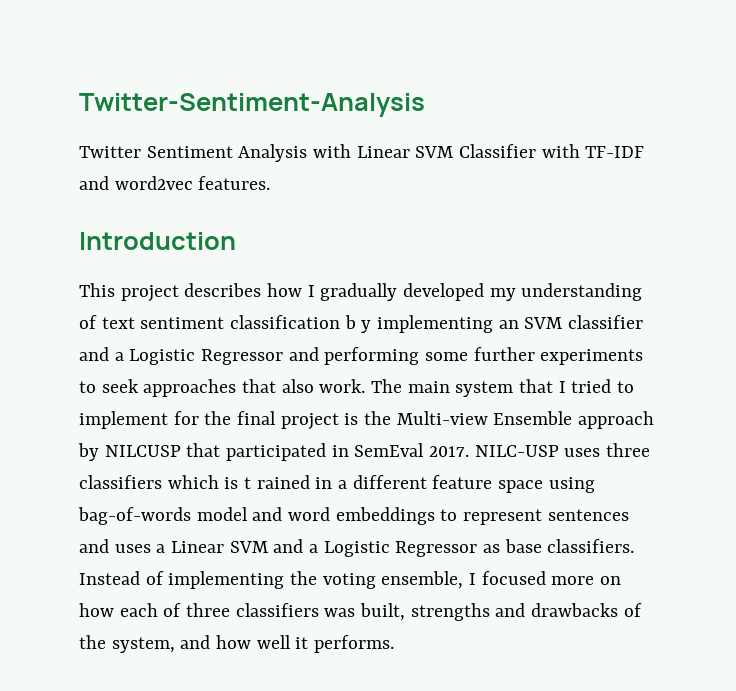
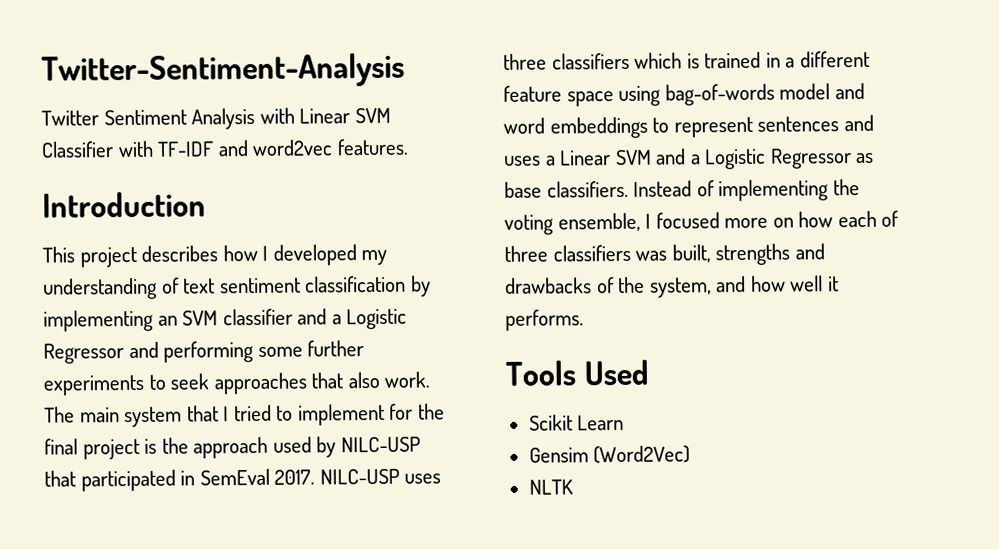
- This project describes how I gradually developed my understanding of text sentiment classification b y implementing an SVM classifier and a Logistic Regressor and performing some further experiments to seek approaches that also work.
+ This project describes how I developed my understanding of text sentiment classification by implementing an SVM classifier and a Logistic Regressor and performing some further experiments to seek approaches that also work.
- The main system that I tried to implement for the final project is the Multi-view Ensemble approach by NILCUSP that participated in SemEval 2017.
+ The main system that I tried to implement for the final project is the approach used by NILC-USP that participated in SemEval 2017.
- NILC-USP uses three classifiers which is t rained in a different feature space using bag-of-words model and word embeddings to represent sentences and uses a Linear SVM and a Logistic Regressor as base classifiers.
+ NILC-USP uses three classifiers which is trained in a different feature space using bag-of-words model and word embeddings to represent sentences and uses a Linear SVM and a Logistic Regressor as base classifiers.
+ Tools Used
+ Scikit Learn
+ Gensim (Word2Vec)
+ NLTK

